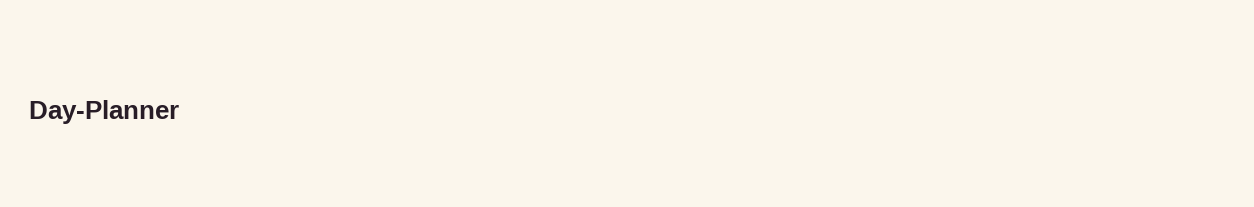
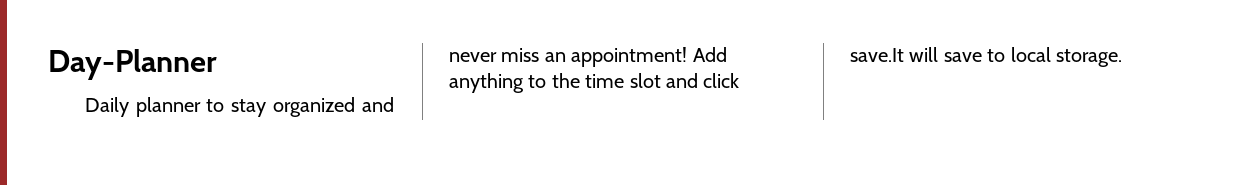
+ Daily planner to stay organized and never miss an appointment! Add anything to the time slot and click save.It will save to local storage.

